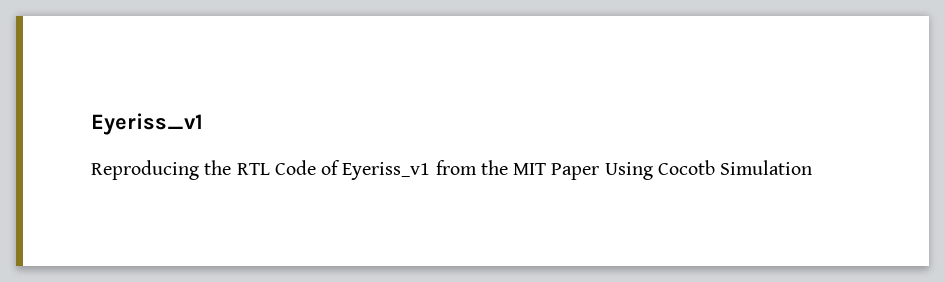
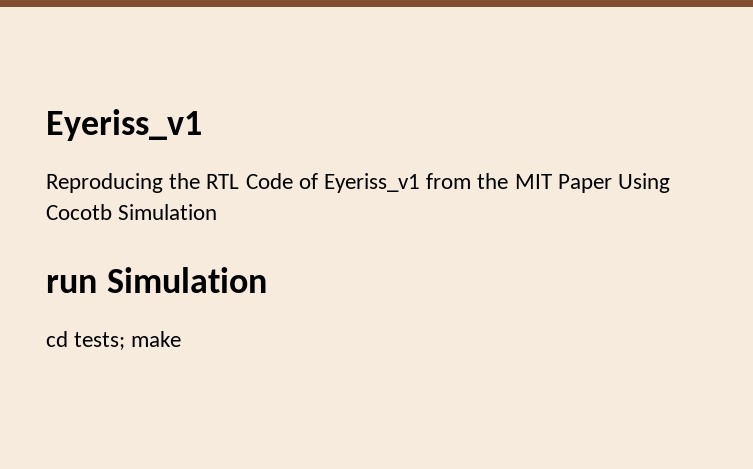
+ run Simulation
+ cd tests; make

